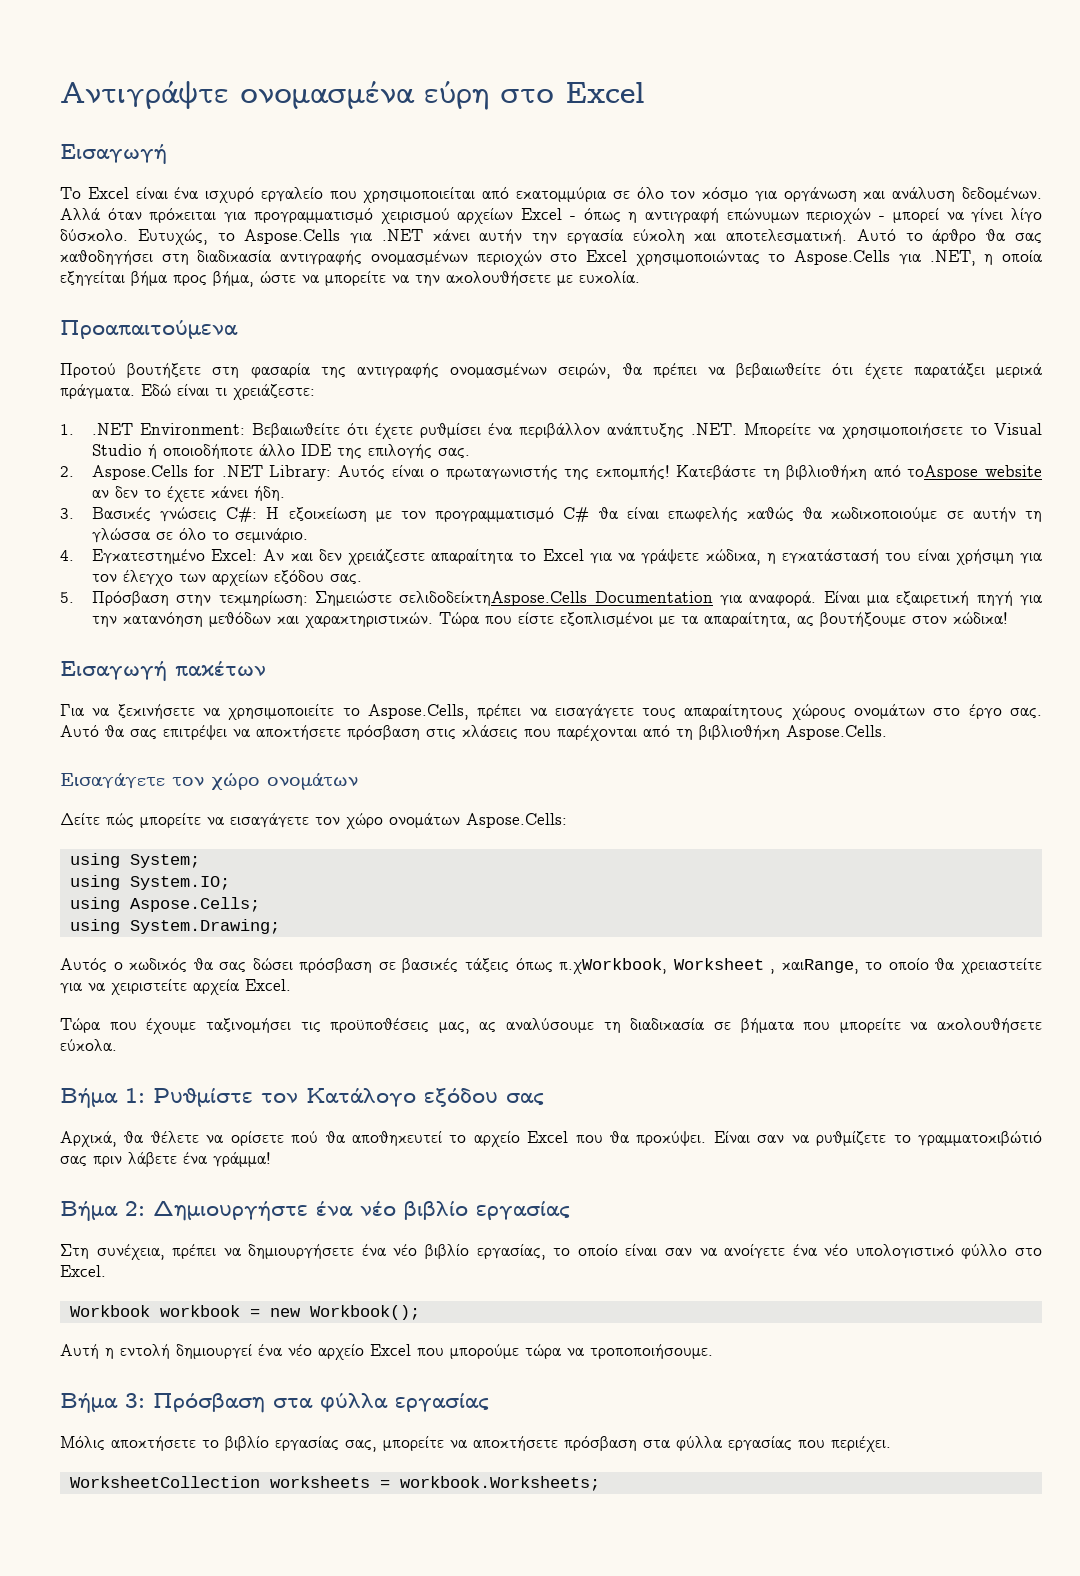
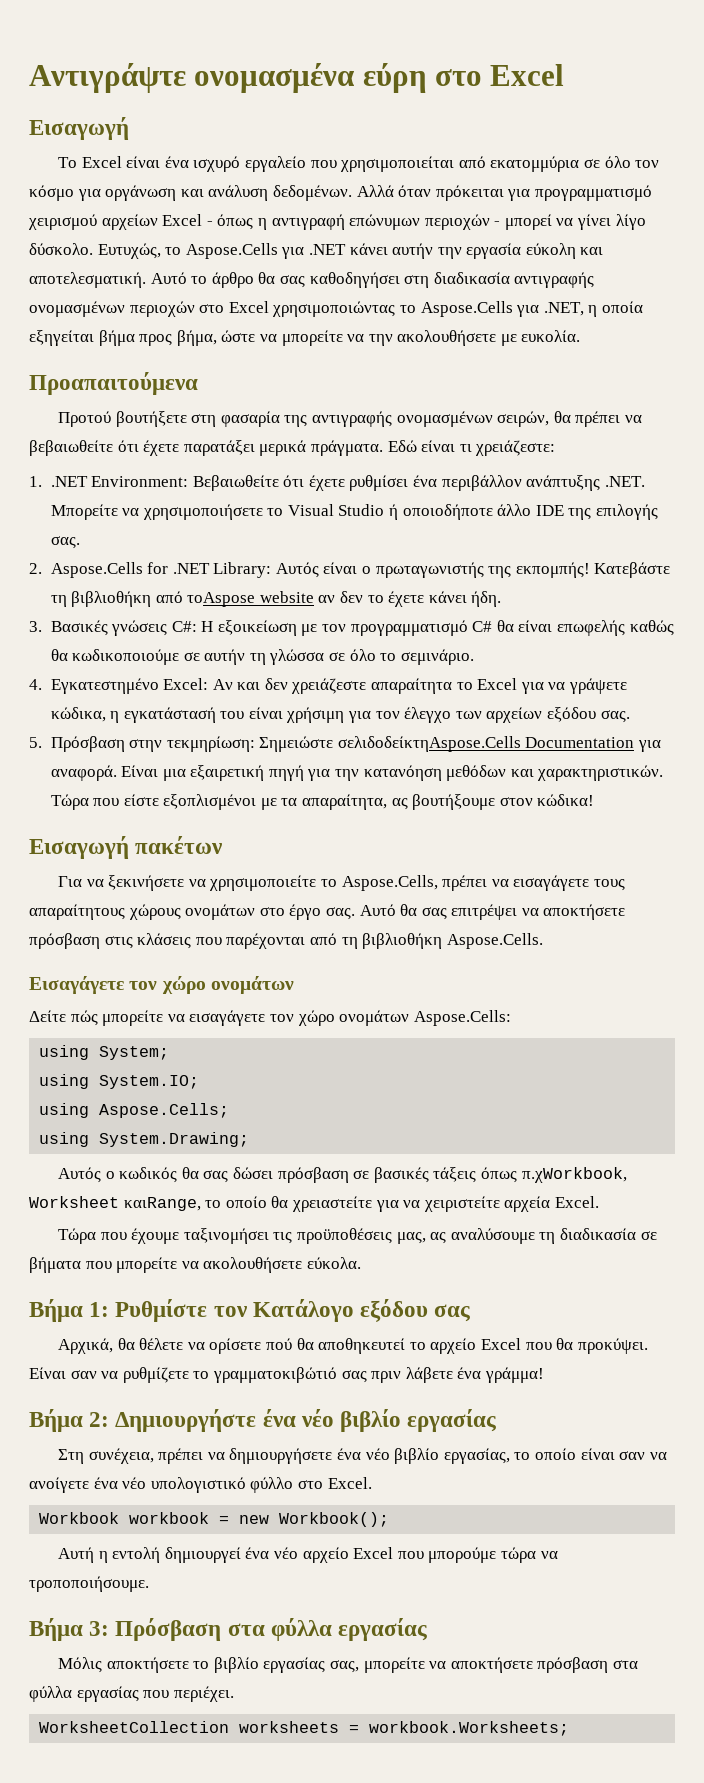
- Αυτός ο κωδικός θα σας δώσει πρόσβαση σε βασικές τάξεις όπως π.χWorkbook, Worksheet , καιRange, το οποίο θα χρειαστείτε για να χειριστείτε αρχεία Excel.
+ Αυτός ο κωδικός θα σας δώσει πρόσβαση σε βασικές τάξεις όπως π.χWorkbook, Worksheet καιRange, το οποίο θα χρειαστείτε για να χειριστείτε αρχεία Excel.

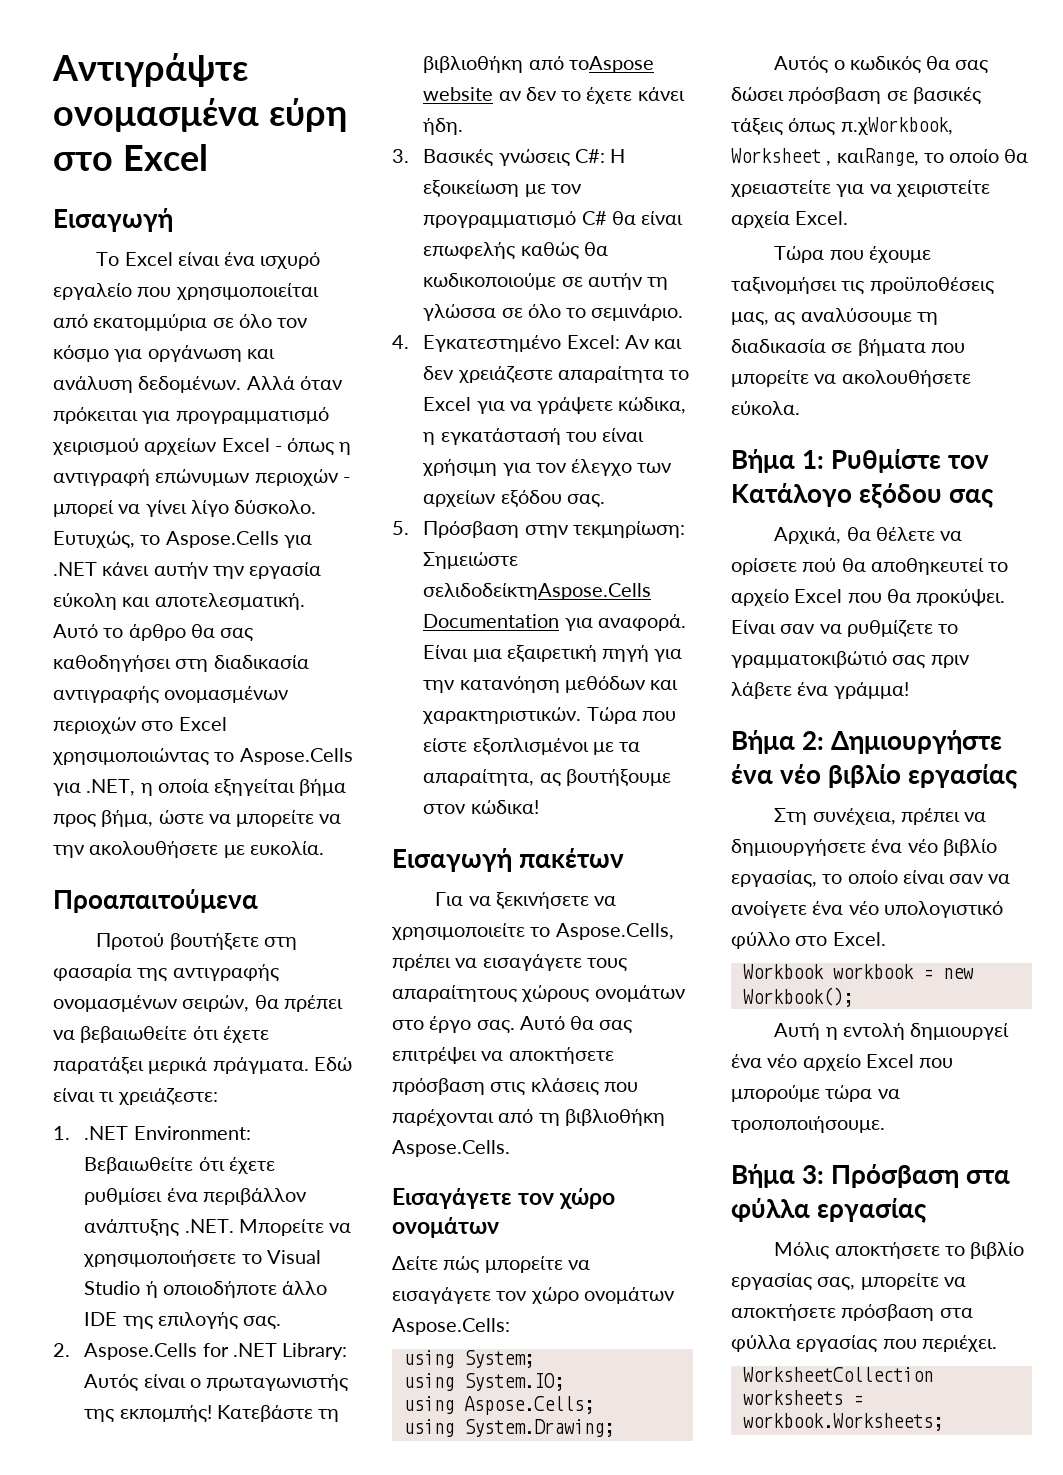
- Αυτός ο κωδικός θα σας δώσει πρόσβαση σε βασικές τάξεις όπως π.χWorkbook, Worksheet καιRange, το οποίο θα χρειαστείτε για να χειριστείτε αρχεία Excel.
+ Αυτός ο κωδικός θα σας δώσει πρόσβαση σε βασικές τάξεις όπως π.χWorkbook, Worksheet , καιRange, το οποίο θα χρειαστείτε για να χειριστείτε αρχεία Excel.

